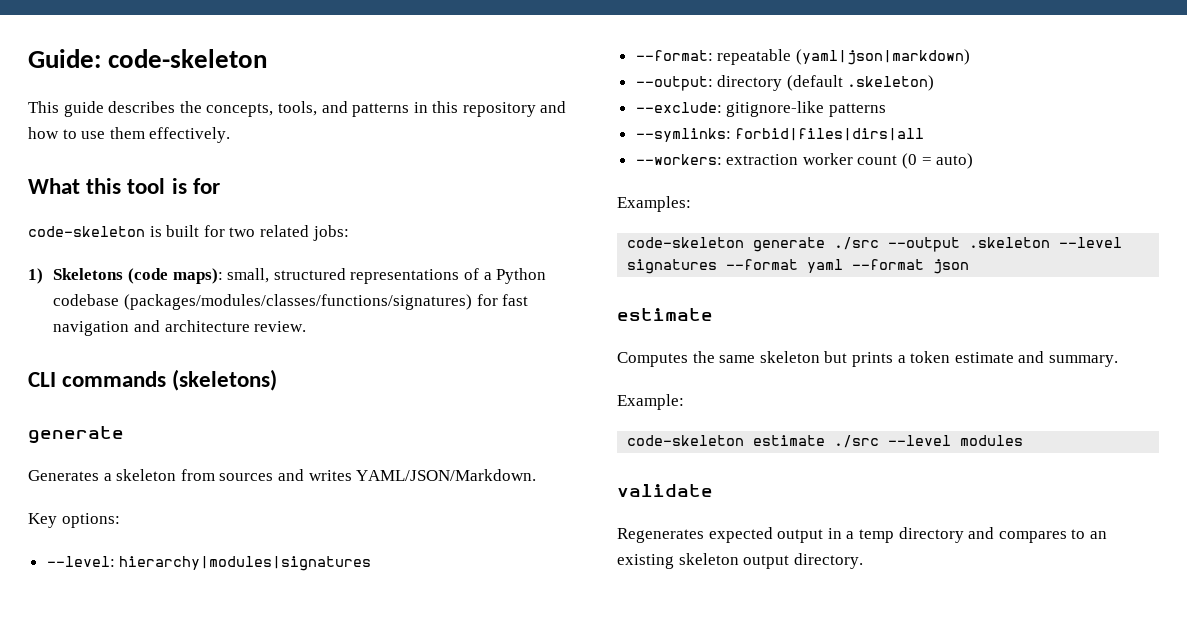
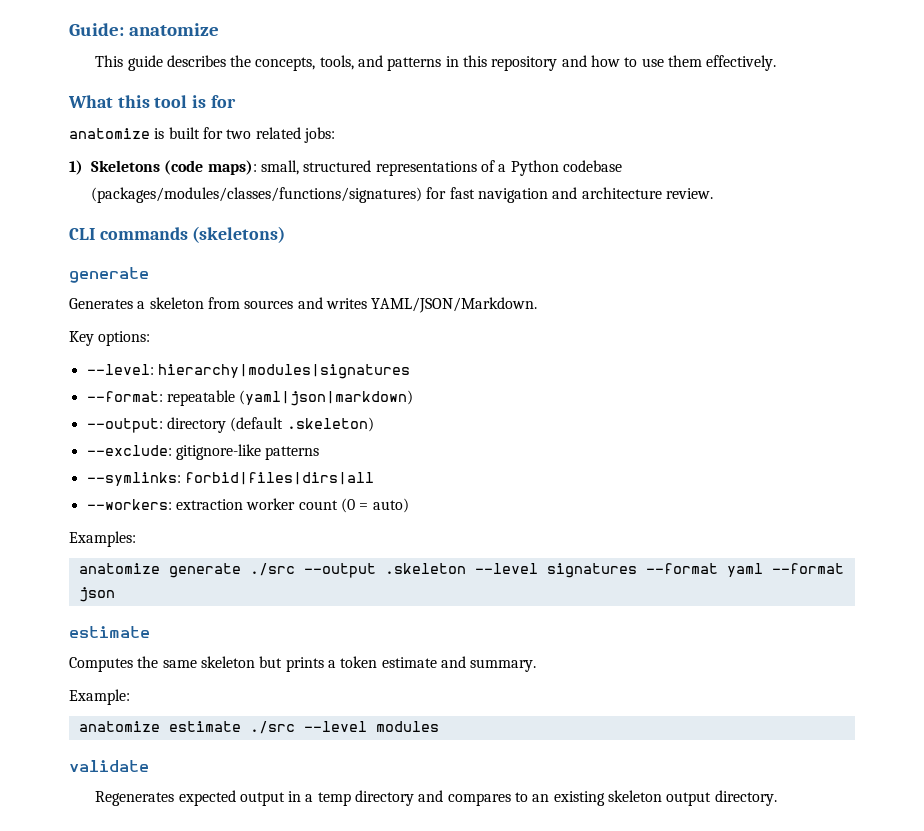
- Guide: code-skeleton
+ Guide: anatomize
- code-skeleton is built for two related jobs:
+ anatomize is built for two related jobs:
- code-skeleton generate ./src --output .skeleton --level signatures --format yaml --format json
+ anatomize generate ./src --output .skeleton --level signatures --format yaml --format json
- code-skeleton estimate ./src --level modules
+ anatomize estimate ./src --level modules

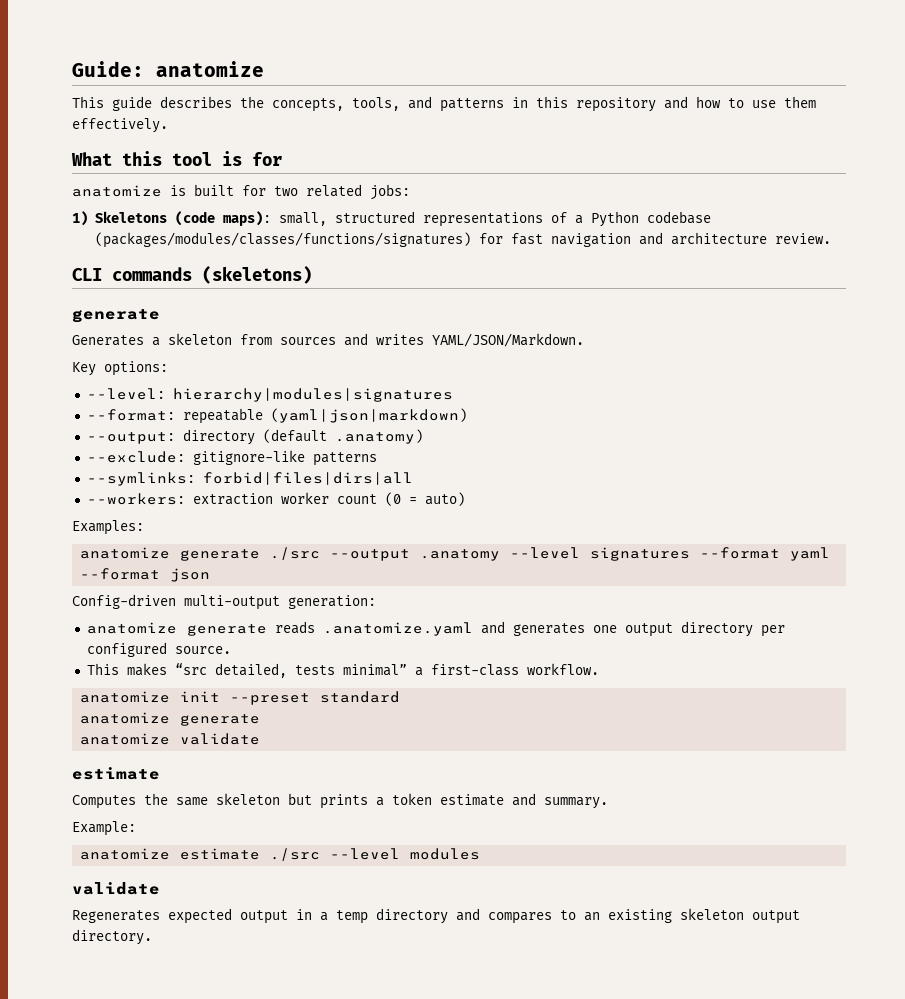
- --output: directory (default .skeleton)
+ --output: directory (default .anatomy)
- anatomize generate ./src --output .skeleton --level signatures --format yaml --format json
+ anatomize generate ./src --output .anatomy --level signatures --format yaml --format json
+ Config-driven multi-output generation:
+ anatomize generate reads .anatomize.yaml and generates one output directory per configured source.
+ This makes “src detailed, tests minimal” a first-class workflow.
+ anatomize init --preset standard
+ anatomize generate
+ anatomize validate

